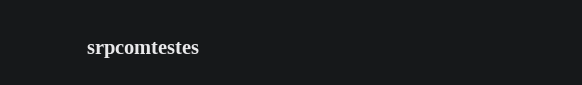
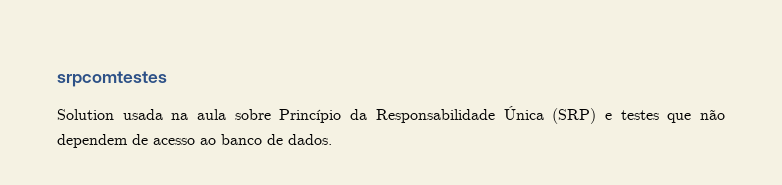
+ Solution usada na aula sobre Princípio da Responsabilidade Única (SRP) e testes que não dependem de acesso ao banco de dados.

